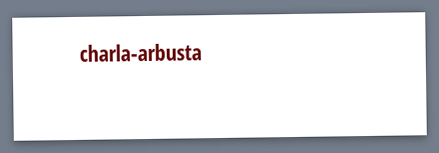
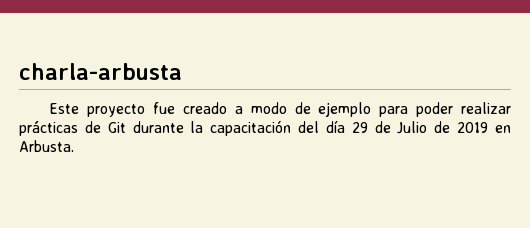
+ Este proyecto fue creado a modo de ejemplo para poder realizar prácticas de Git durante la capacitación del día 29 de Julio de 2019 en Arbusta.

